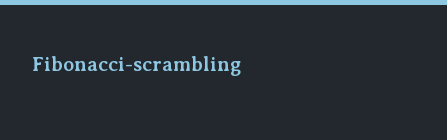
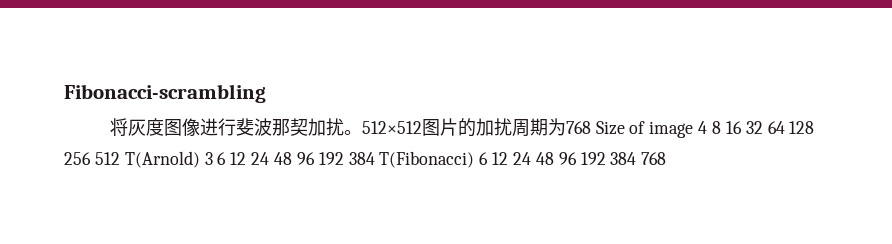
+ 将灰度图像进行斐波那契加扰。512×512图片的加扰周期为768 Size of image 4 8 16 32 64 128 256 512 T(Arnold) 3 6 12 24 48 96 192 384 T(Fibonacci) 6 12 24 48 96 192 384 768

